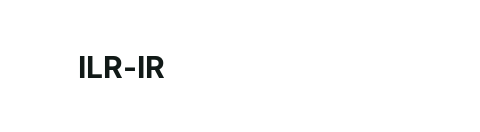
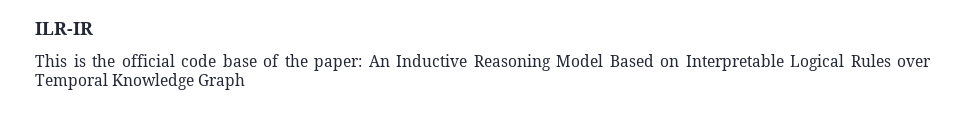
+ This is the official code base of the paper: An Inductive Reasoning Model Based on Interpretable Logical Rules over Temporal Knowledge Graph

